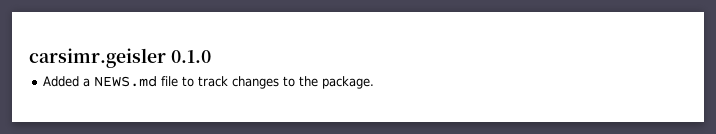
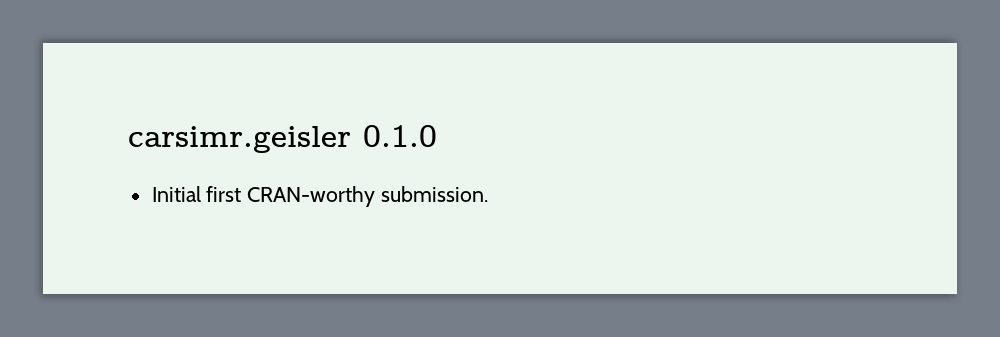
- Added a NEWS.md file to track changes to the package.
+ Initial first CRAN-worthy submission.

